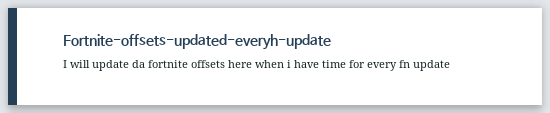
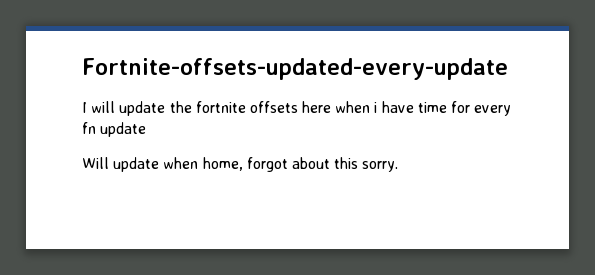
- Fortnite-offsets-updated-everyh-update
+ Fortnite-offsets-updated-every-update
- I will update da fortnite offsets here when i have time for every fn update
+ I will update the fortnite offsets here when i have time for every fn update
+ Will update when home, forgot about this sorry.

